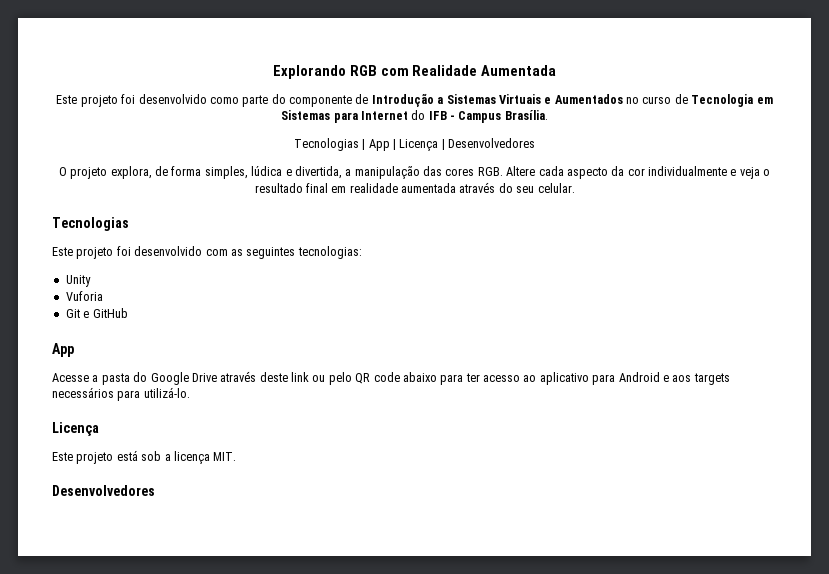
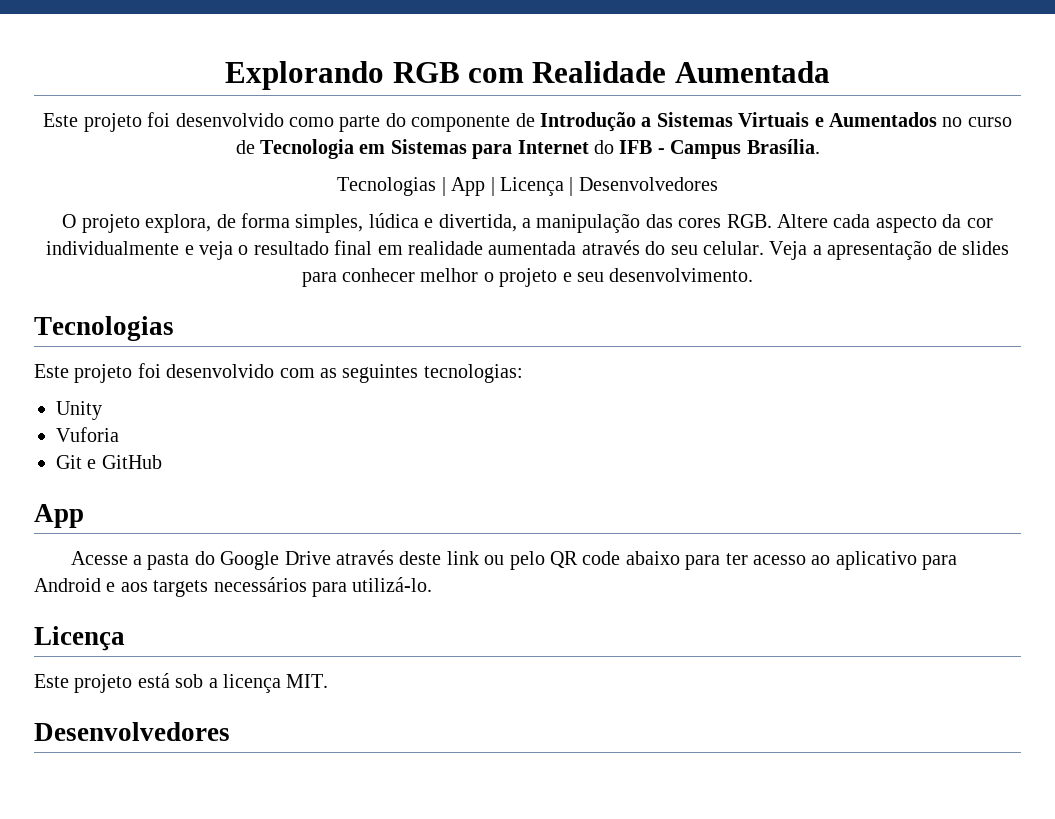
+ Veja a apresentação de slides para conhecer melhor o projeto e seu desenvolvimento.

